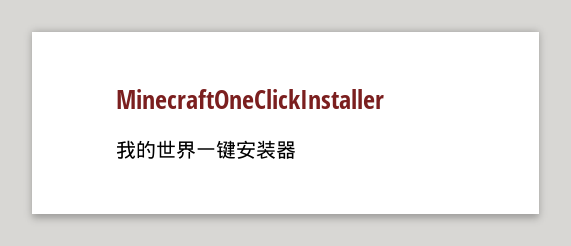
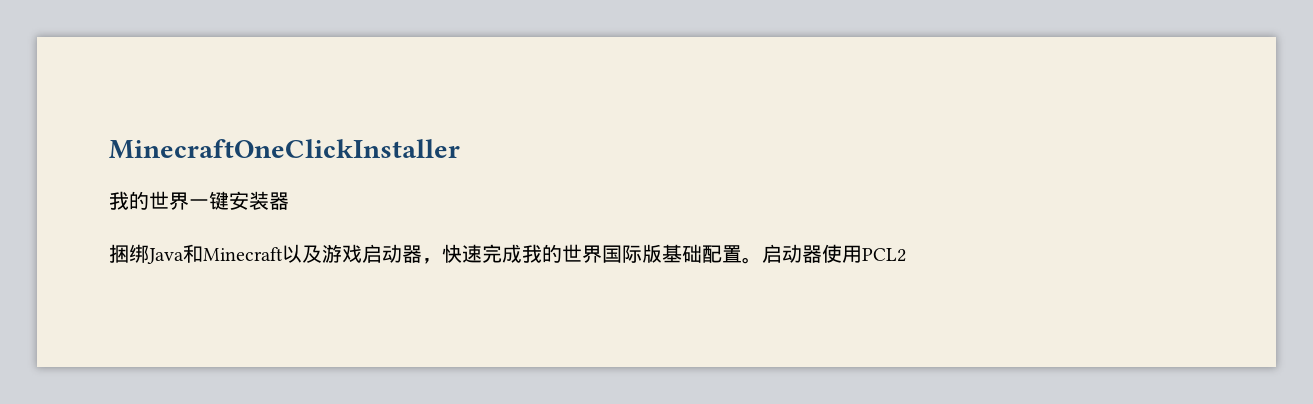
+ 捆绑Java和Minecraft以及游戏启动器，快速完成我的世界国际版基础配置。启动器使用PCL2

